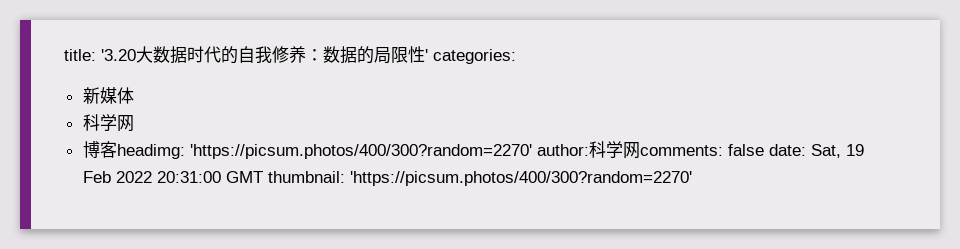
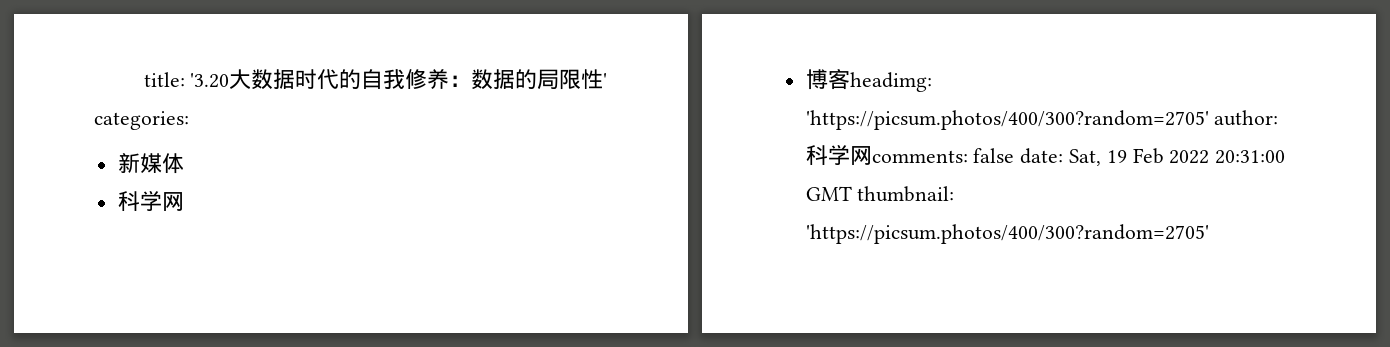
- 博客headimg: 'https://picsum.photos/400/300?random=2270' author:科学网comments: false date: Sat, 19 Feb 2022 20:31:00 GMT thumbnail: 'https://picsum.photos/400/300?random=2270'
+ 博客headimg: 'https://picsum.photos/400/300?random=2705' author:科学网comments: false date: Sat, 19 Feb 2022 20:31:00 GMT thumbnail: 'https://picsum.photos/400/300?random=2705'

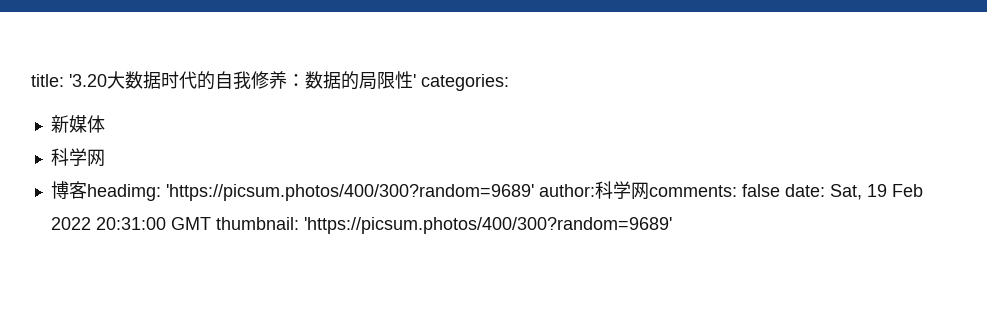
- 博客headimg: 'https://picsum.photos/400/300?random=2705' author:科学网comments: false date: Sat, 19 Feb 2022 20:31:00 GMT thumbnail: 'https://picsum.photos/400/300?random=2705'
+ 博客headimg: 'https://picsum.photos/400/300?random=9689' author:科学网comments: false date: Sat, 19 Feb 2022 20:31:00 GMT thumbnail: 'https://picsum.photos/400/300?random=9689'

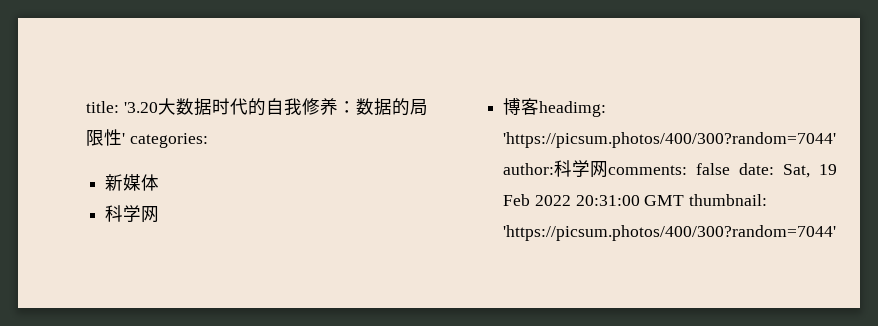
- 博客headimg: 'https://picsum.photos/400/300?random=9689' author:科学网comments: false date: Sat, 19 Feb 2022 20:31:00 GMT thumbnail: 'https://picsum.photos/400/300?random=9689'
+ 博客headimg: 'https://picsum.photos/400/300?random=7044' author:科学网comments: false date: Sat, 19 Feb 2022 20:31:00 GMT thumbnail: 'https://picsum.photos/400/300?random=7044'

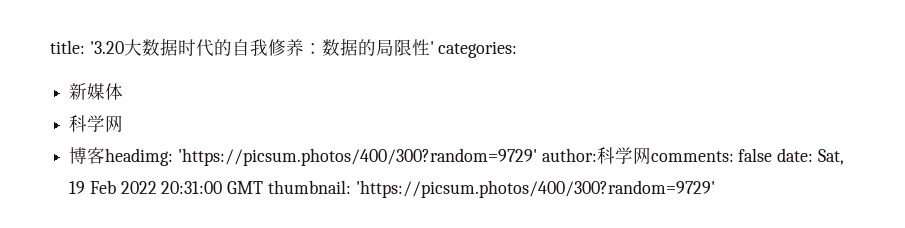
- 博客headimg: 'https://picsum.photos/400/300?random=7044' author:科学网comments: false date: Sat, 19 Feb 2022 20:31:00 GMT thumbnail: 'https://picsum.photos/400/300?random=7044'
+ 博客headimg: 'https://picsum.photos/400/300?random=9729' author:科学网comments: false date: Sat, 19 Feb 2022 20:31:00 GMT thumbnail: 'https://picsum.photos/400/300?random=9729'

